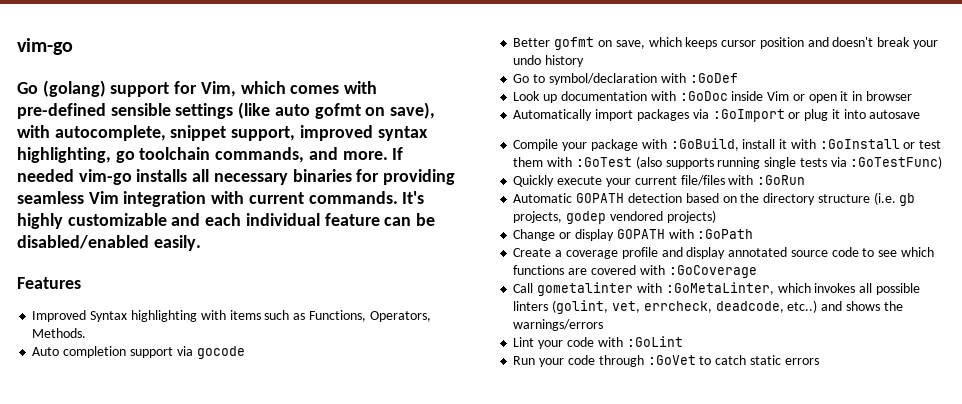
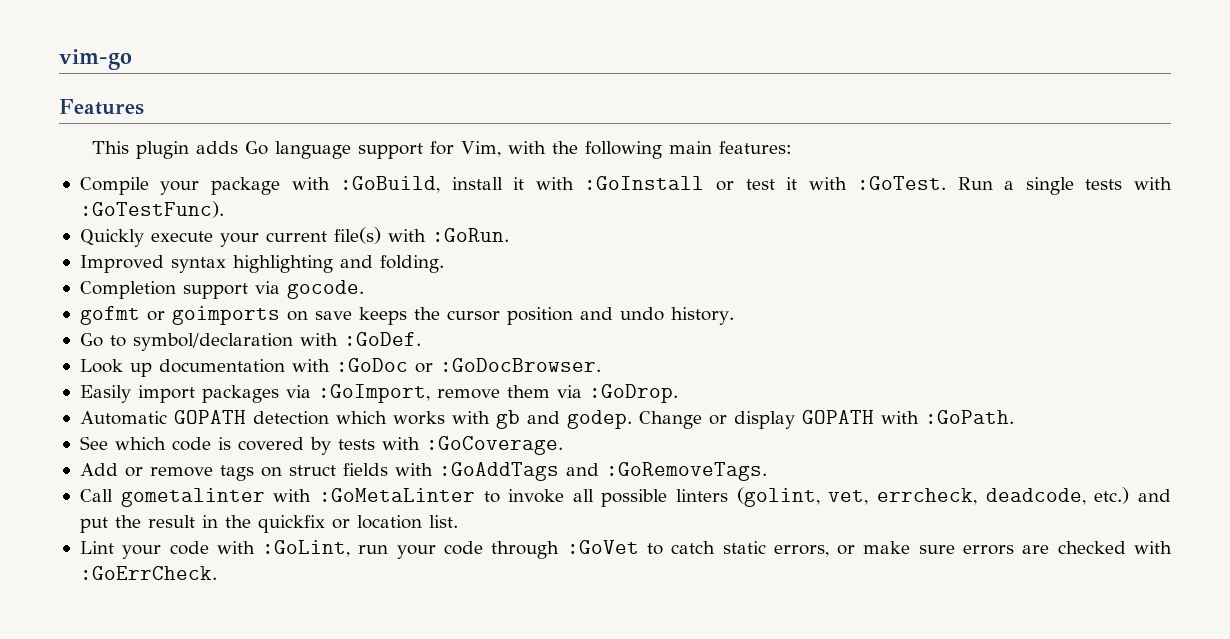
- Go (golang) support for Vim, which comes with pre-defined sensible settings (like auto gofmt on save), with autocomplete, snippet support, improved syntax highlighting, go toolchain commands, and more. If needed vim-go installs all necessary binaries for providing seamless Vim integration with current commands. It's highly customizable and each individual feature can be disabled/enabled easily.
  Features
- Improved Syntax highlighting with items such as Functions, Operators, Methods.
- Auto completion support via gocode
- Better gofmt on save, which keeps cursor position and doesn't break your undo history
- Go to symbol/declaration with :GoDef
- Look up documentation with :GoDoc inside Vim or open it in browser
- Automatically import packages via :GoImport or plug it into autosave
+ This plugin adds Go language support for Vim, with the following main features:
- Compile your package with :GoBuild, install it with :GoInstall or test them with :GoTest (also supports running single tests via :GoTestFunc)
- Quickly execute your current file/files with :GoRun
- Automatic GOPATH detection based on the directory structure (i.e. gb projects, godep vendored projects)
- Change or display GOPATH with :GoPath
- Create a coverage profile and display annotated source code to see which functions are covered with :GoCoverage
+ Compile your package with :GoBuild, install it with :GoInstall or test it with :GoTest. Run a single tests with :GoTestFunc).
+ Quickly execute your current file(s) with :GoRun.
+ Improved syntax highlighting and folding.
+ Completion support via gocode.
+ gofmt or goimports on save keeps the cursor position and undo history.
+ Go to symbol/declaration with :GoDef.
+ Look up documentation with :GoDoc or :GoDocBrowser.
+ Easily import packages via :GoImport, remove them via :GoDrop.
+ Automatic GOPATH detection which works with gb and godep. Change or display GOPATH with :GoPath.
+ See which code is covered by tests with :GoCoverage.
+ Add or remove tags on struct fields with :GoAddTags and :GoRemoveTags.
- Call gometalinter with :GoMetaLinter, which invokes all possible linters (golint, vet, errcheck, deadcode, etc..) and shows the warnings/errors
+ Call gometalinter with :GoMetaLinter to invoke all possible linters (golint, vet, errcheck, deadcode, etc.) and put the result in the quickfix or location list.
- Lint your code with :GoLint
- Run your code through :GoVet to catch static errors
+ Lint your code with :GoLint, run your code through :GoVet to catch static errors, or make sure errors are checked with :GoErrCheck.

